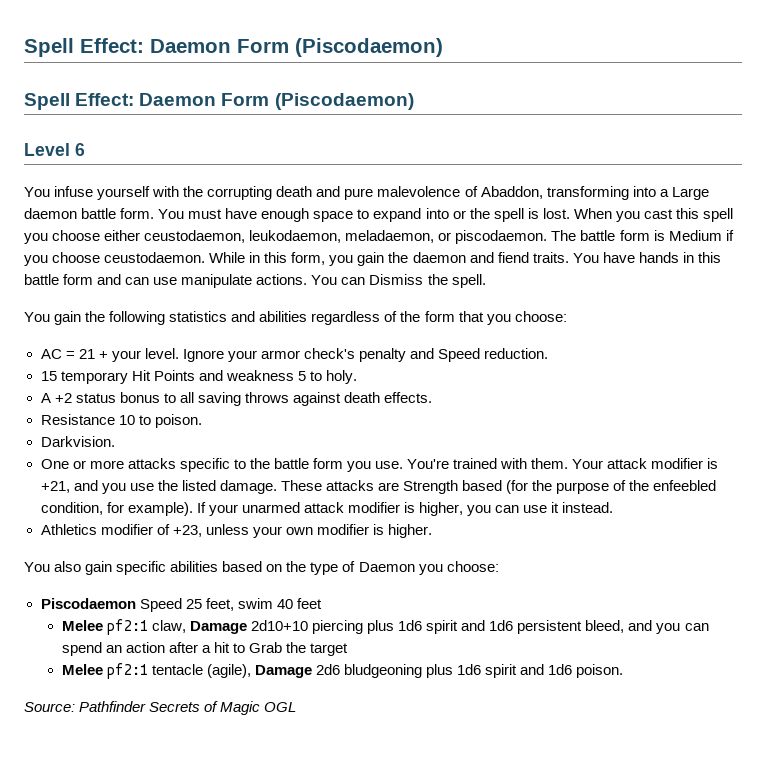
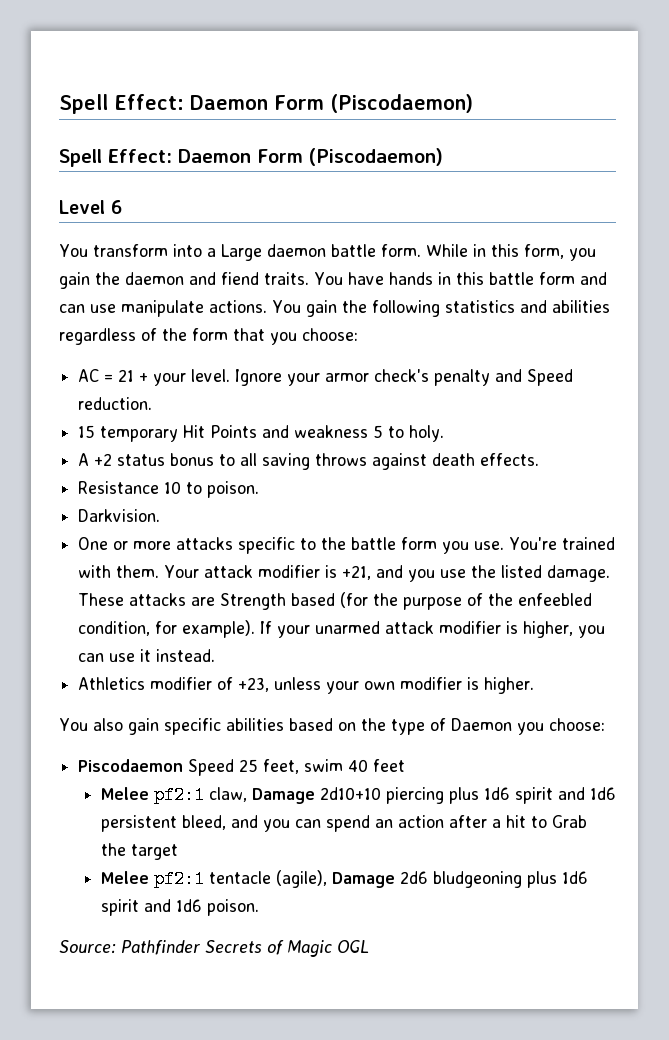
- You infuse yourself with the corrupting death and pure malevolence of Abaddon, transforming into a Large daemon battle form.
+ You transform into a Large daemon battle form.
- You must have enough space to expand into or the spell is lost. When you cast this spell you choose either ceustodaemon, leukodaemon, meladaemon, or piscodaemon. The battle form is Medium if you choose ceustodaemon.
- You can Dismiss the spell.

